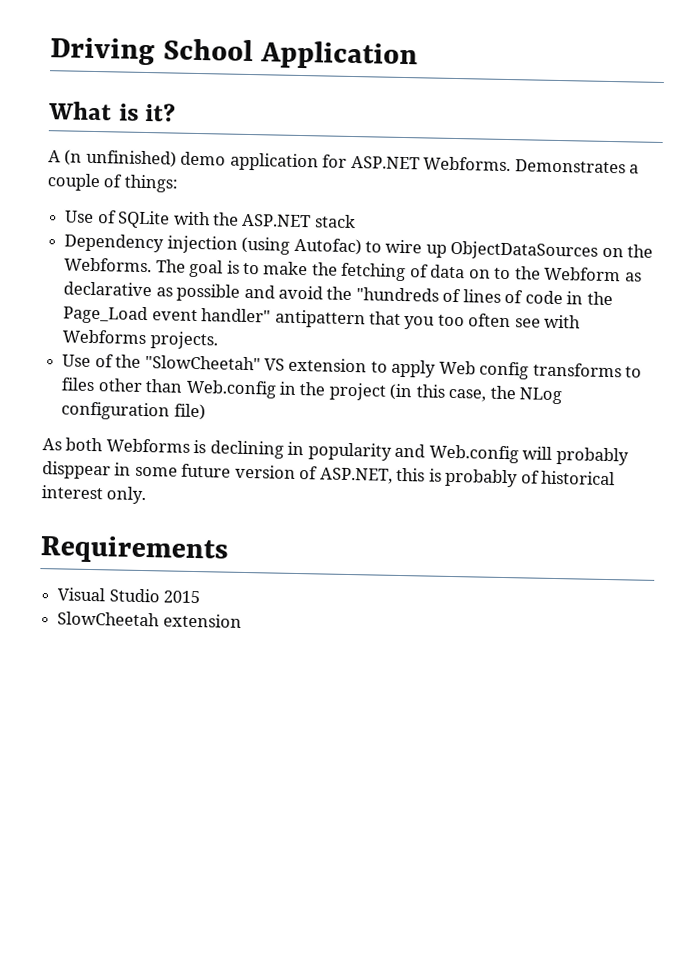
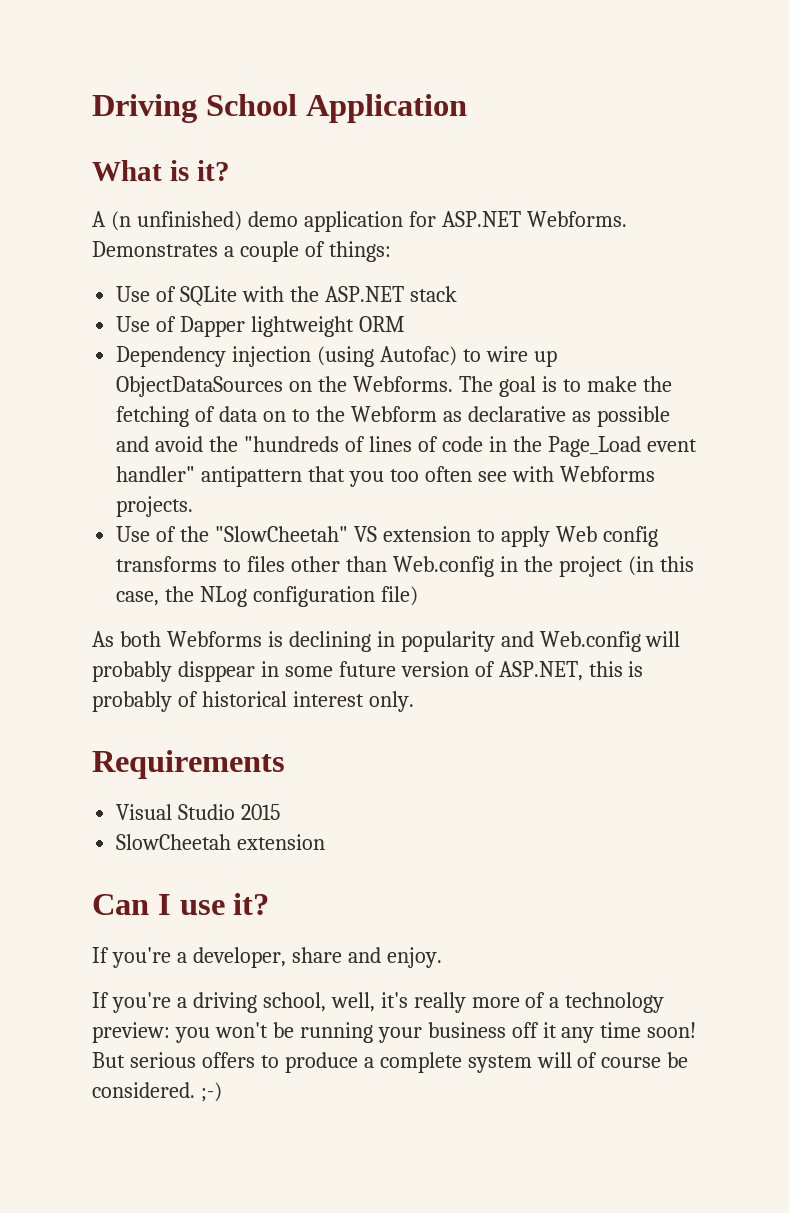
+ Use of Dapper lightweight ORM
+ Can I use it?
+ If you're a developer, share and enjoy.
+ If you're a driving school, well, it's really more of a technology preview: you won't be running your business off it any time soon! But serious offers to produce a complete system will of course be considered. ;-)

